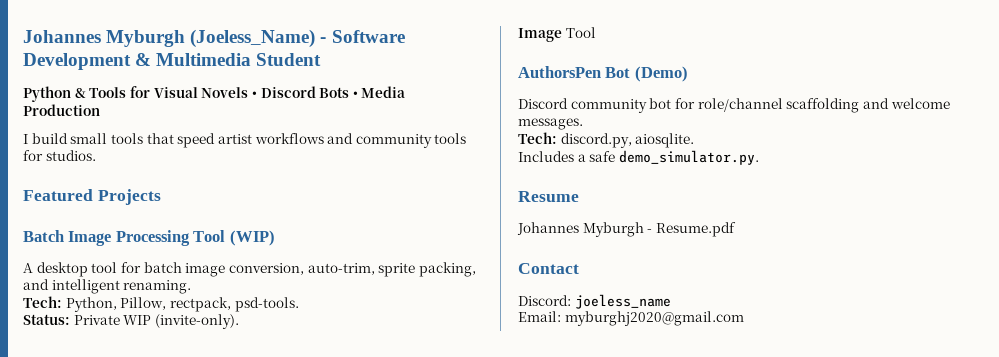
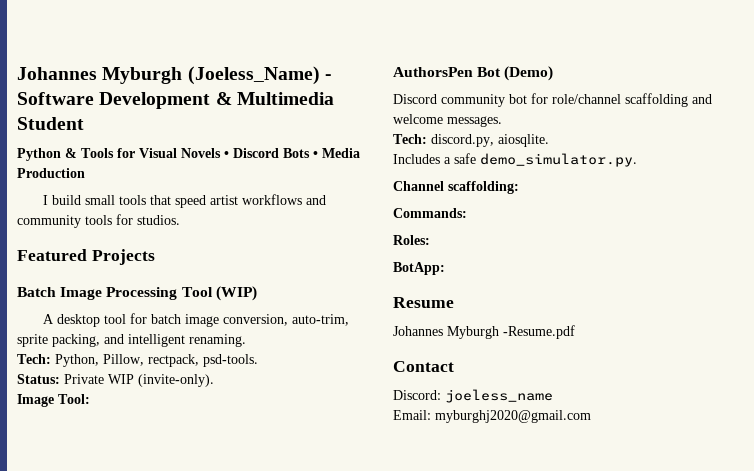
- Image Tool
+ Image Tool:
+ Channel scaffolding:
+ Commands:
+ Roles:
+ BotApp:
- Johannes Myburgh - Resume.pdf
+ Johannes Myburgh -Resume.pdf

